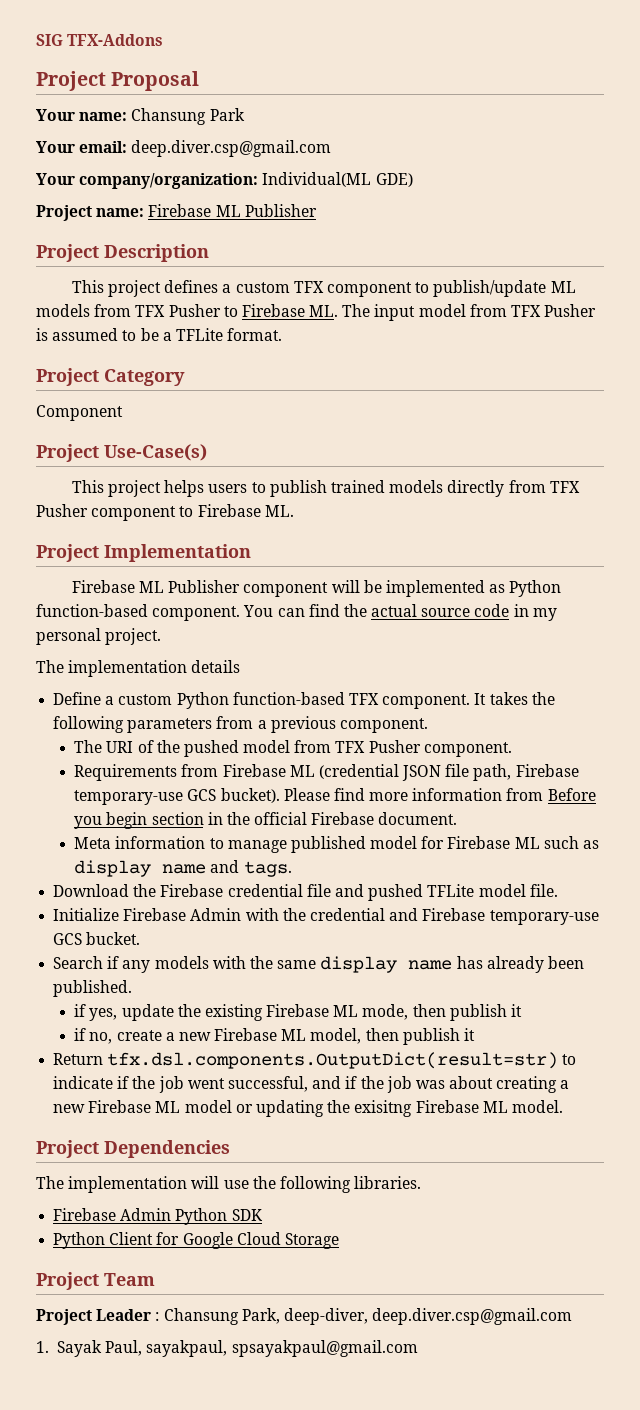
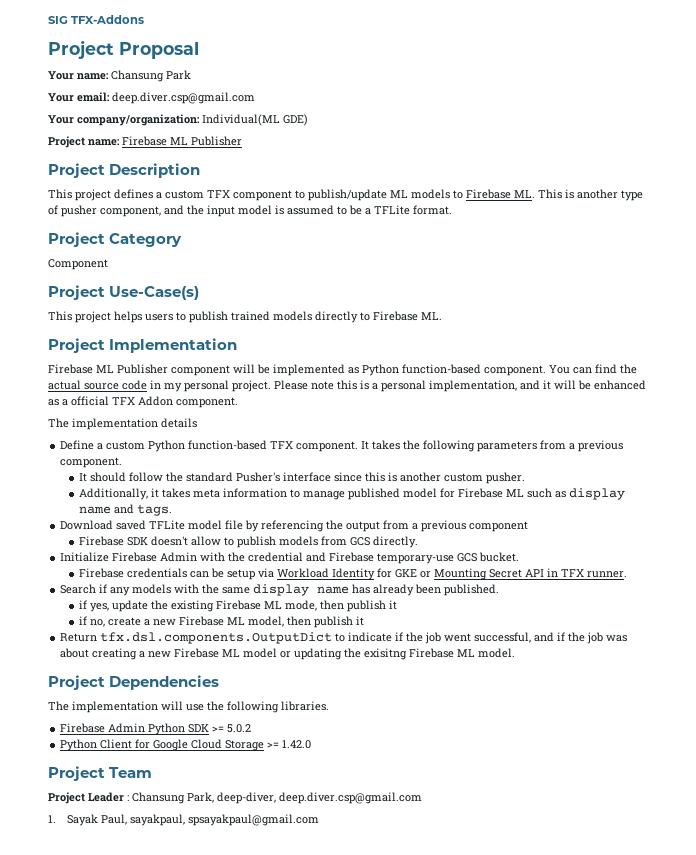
- This project defines a custom TFX component to publish/update ML models from TFX Pusher to Firebase ML. The input model from TFX Pusher is assumed to be a TFLite format.
+ This project defines a custom TFX component to publish/update ML models to Firebase ML. This is another type of pusher component, and the input model is assumed to be a TFLite format.
- This project helps users to publish trained models directly from TFX Pusher component to Firebase ML.
+ This project helps users to publish trained models directly to Firebase ML.
+ Please note this is a personal implementation, and it will be enhanced as a official TFX Addon component.
- The URI of the pushed model from TFX Pusher component.
- Requirements from Firebase ML (credential JSON file path, Firebase temporary-use GCS bucket). Please find more information from Before you begin section in the official Firebase document.
- Meta information to manage published model for Firebase ML such as display name and tags.
+ It should follow the standard Pusher's interface since this is another custom pusher.
+ Additionally, it takes meta information to manage published model for Firebase ML such as display name and tags.
- Download the Firebase credential file and pushed TFLite model file.
+ Download saved TFLite model file by referencing the output from a previous component
+ Firebase SDK doesn't allow to publish models from GCS directly.
+ Firebase credentials can be setup via Workload Identity for GKE or Mounting Secret API in TFX runner.
- Return tfx.dsl.components.OutputDict(result=str) to indicate if the job went successful, and if the job was about creating a new Firebase ML model or updating the exisitng Firebase ML model.
+ Return tfx.dsl.components.OutputDict to indicate if the job went successful, and if the job was about creating a new Firebase ML model or updating the exisitng Firebase ML model.
- Firebase Admin Python SDK
+ Firebase Admin Python SDK >= 5.0.2
- Python Client for Google Cloud Storage
+ Python Client for Google Cloud Storage >= 1.42.0

